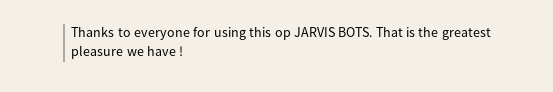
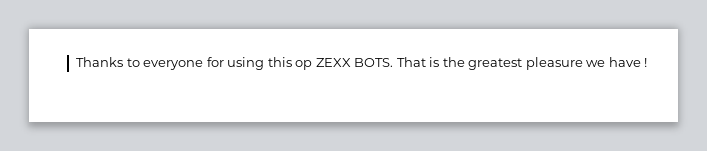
- Thanks to everyone for using this op JARVIS BOTS.
+ Thanks to everyone for using this op ZEXX BOTS.

